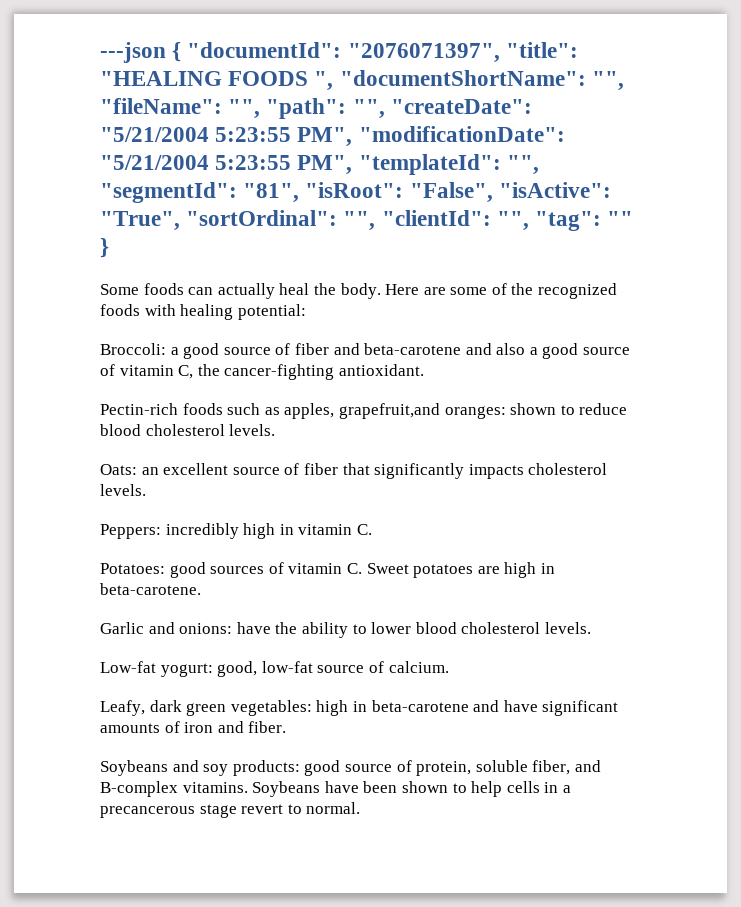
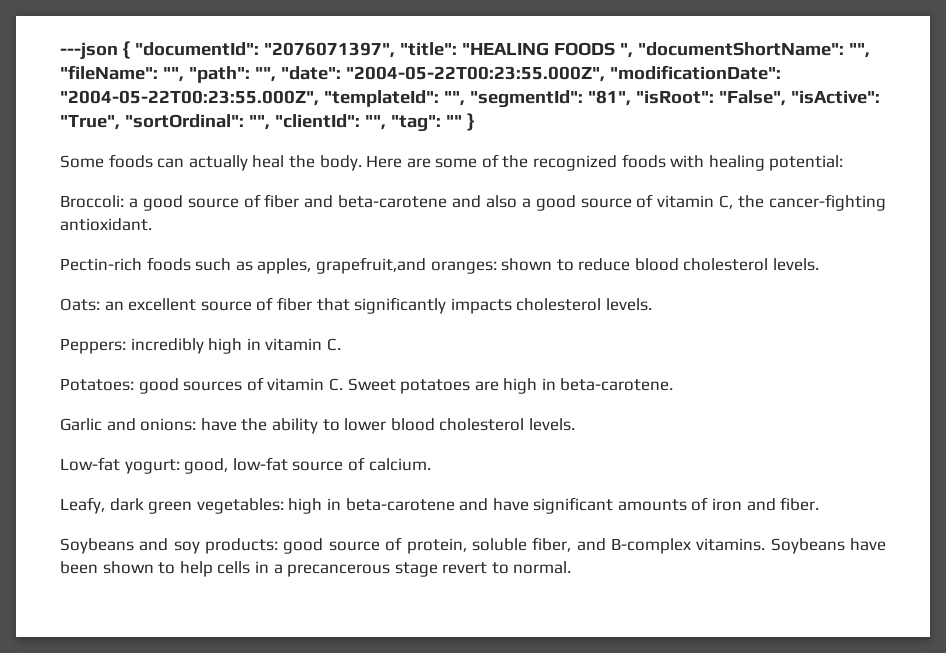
- ---json { "documentId": "2076071397", "title": "HEALING FOODS ", "documentShortName": "", "fileName": "", "path": "", "createDate": "5/21/2004 5:23:55 PM", "modificationDate": "5/21/2004 5:23:55 PM", "templateId": "", "segmentId": "81", "isRoot": "False", "isActive": "True", "sortOrdinal": "", "clientId": "", "tag": "" }
+ ---json { "documentId": "2076071397", "title": "HEALING FOODS ", "documentShortName": "", "fileName": "", "path": "", "date": "2004-05-22T00:23:55.000Z", "modificationDate": "2004-05-22T00:23:55.000Z", "templateId": "", "segmentId": "81", "isRoot": "False", "isActive": "True", "sortOrdinal": "", "clientId": "", "tag": "" }

